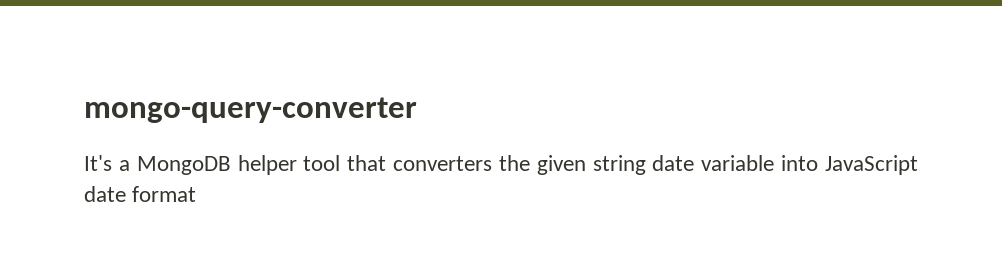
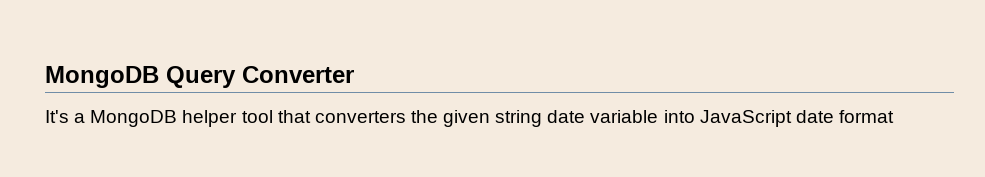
- mongo-query-converter
+ MongoDB Query Converter

